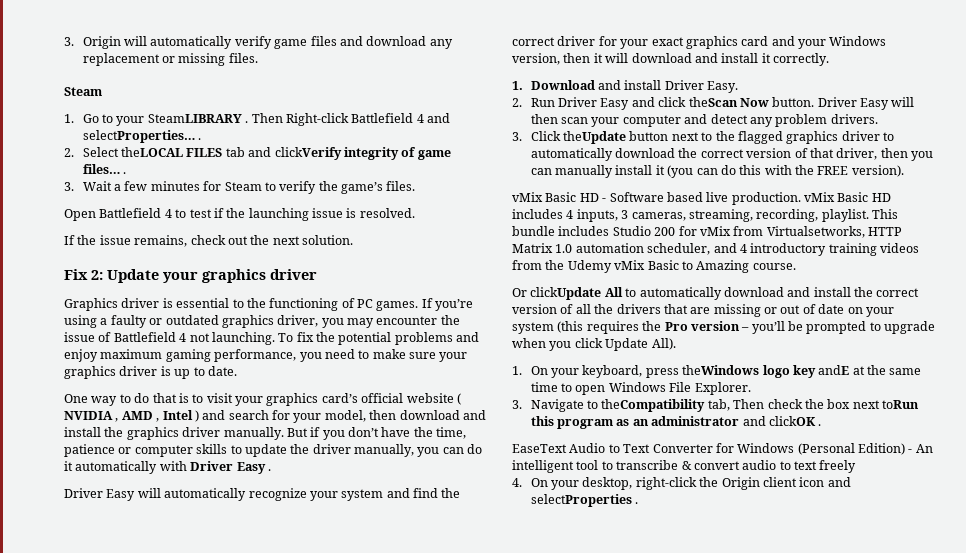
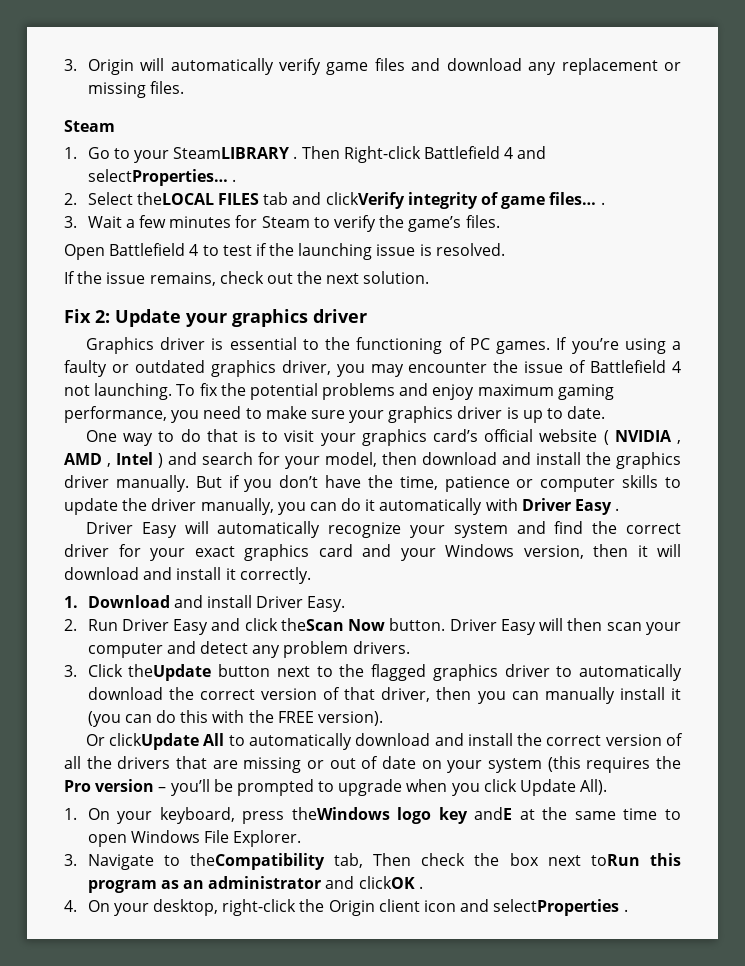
- vMix Basic HD - Software based live production. vMix Basic HD includes 4 inputs, 3 cameras, streaming, recording, playlist. This bundle includes Studio 200 for vMix from Virtualsetworks, HTTP Matrix 1.0 automation scheduler, and 4 introductory training videos from the Udemy vMix Basic to Amazing course.
- EaseText Audio to Text Converter for Windows (Personal Edition) - An intelligent tool to transcribe & convert audio to text freely

